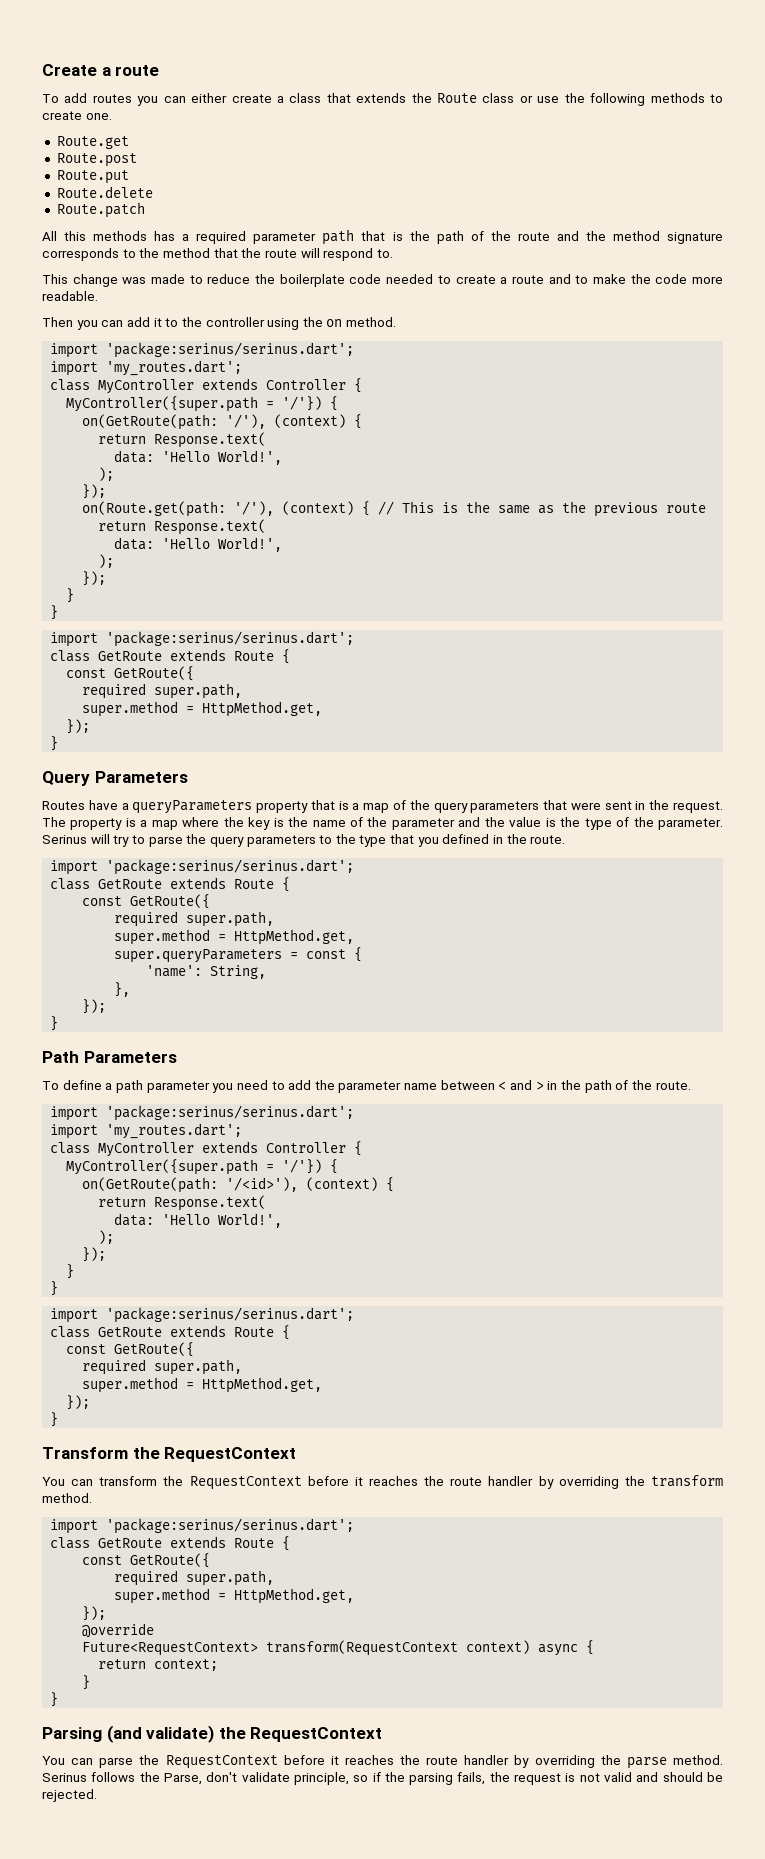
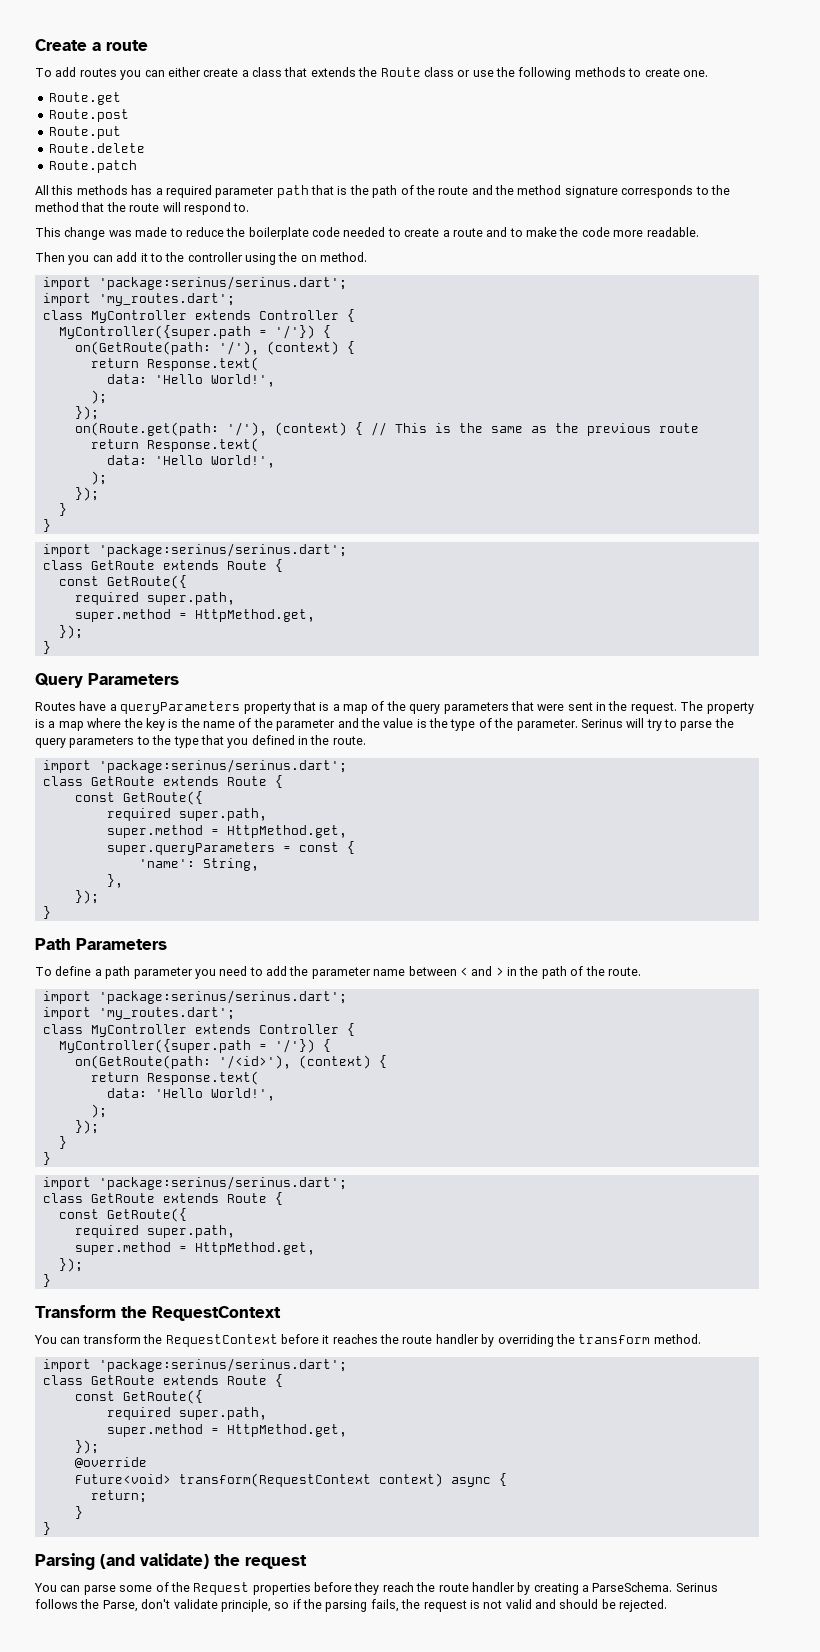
- Future<RequestContext> transform(RequestContext context) async {
+ Future<void> transform(RequestContext context) async {
- return context;
+ return;
- Parsing (and validate) the RequestContext
+ Parsing (and validate) the request
- You can parse the RequestContext before it reaches the route handler by overriding the parse method.
+ You can parse some of the Request properties before they reach the route handler by creating a ParseSchema.

